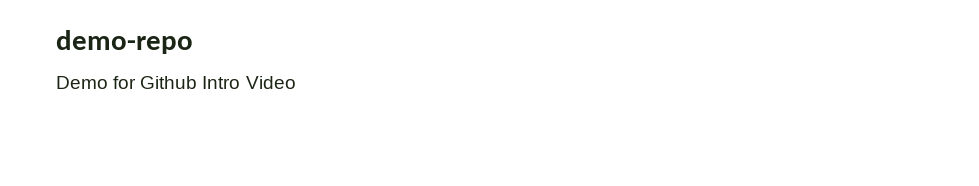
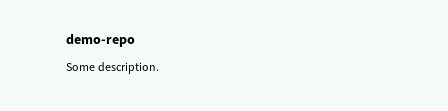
- Demo for Github Intro Video
+ Some description.

